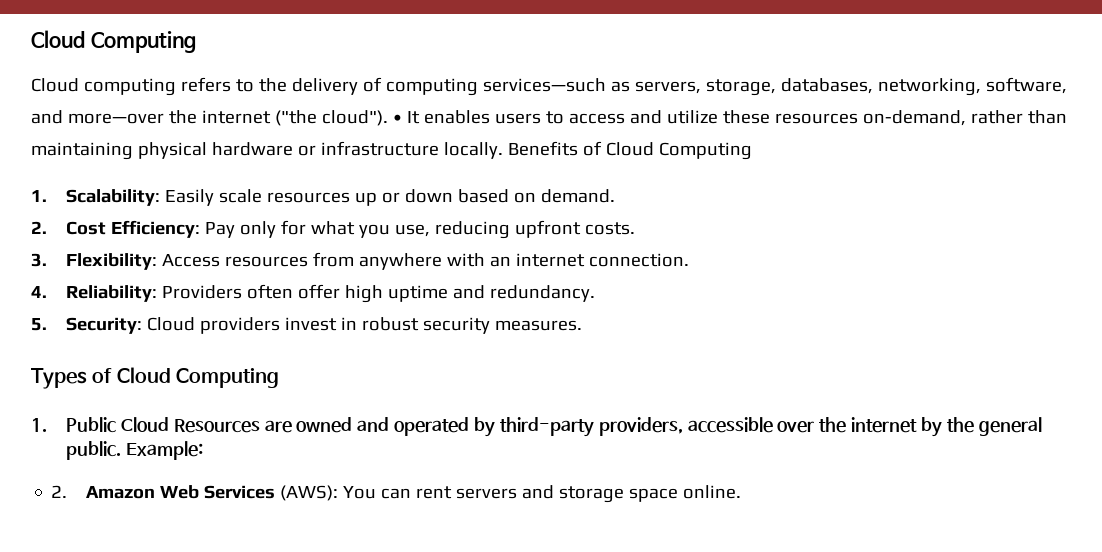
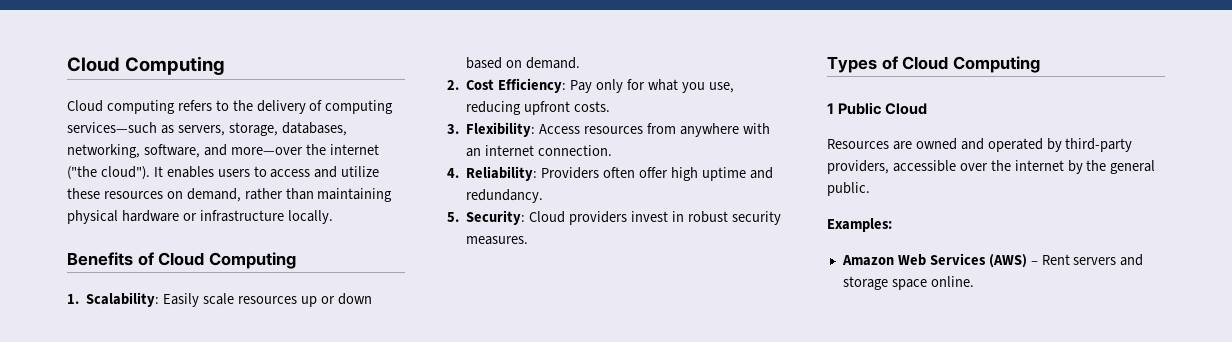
- • It enables users to access and utilize these resources on-demand, rather than maintaining physical hardware or infrastructure locally. Benefits of Cloud Computing
+ It enables users to access and utilize these resources on demand, rather than maintaining physical hardware or infrastructure locally.
+ Benefits of Cloud Computing
- 1. Public Cloud Resources are owned and operated by third-party providers, accessible over the internet by the general public. Example:
- 2. Amazon Web Services (AWS): You can rent servers and storage space online.
+ 1 Public Cloud
+ Resources are owned and operated by third-party providers, accessible over the internet by the general public.
+ Examples:
+ Amazon Web Services (AWS) – Rent servers and storage space online.

